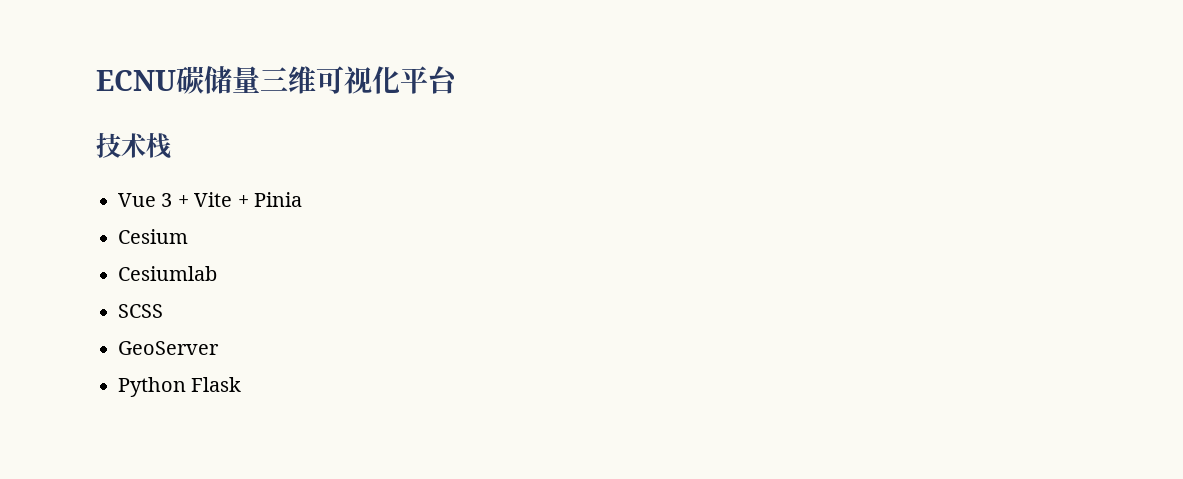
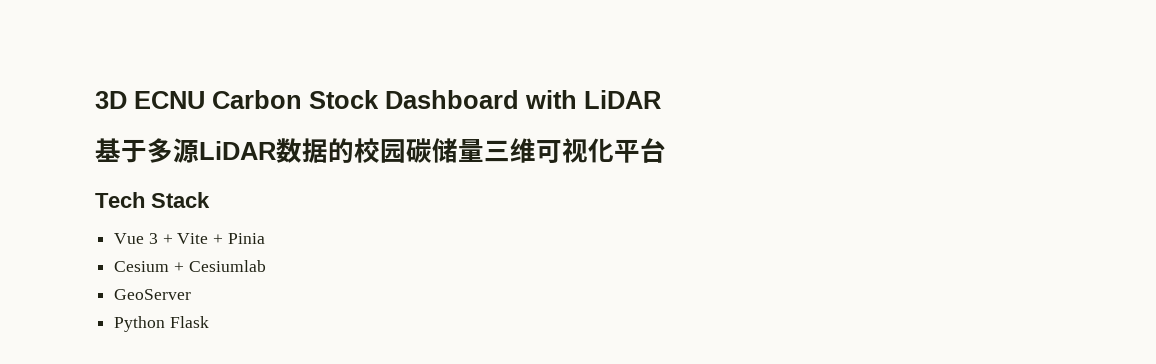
- ECNU碳储量三维可视化平台
+ 3D ECNU Carbon Stock Dashboard with LiDAR
+ 基于多源LiDAR数据的校园碳储量三维可视化平台
- 技术栈
+ Tech Stack
- Cesium
- Cesiumlab
+ Cesium + Cesiumlab
- SCSS

